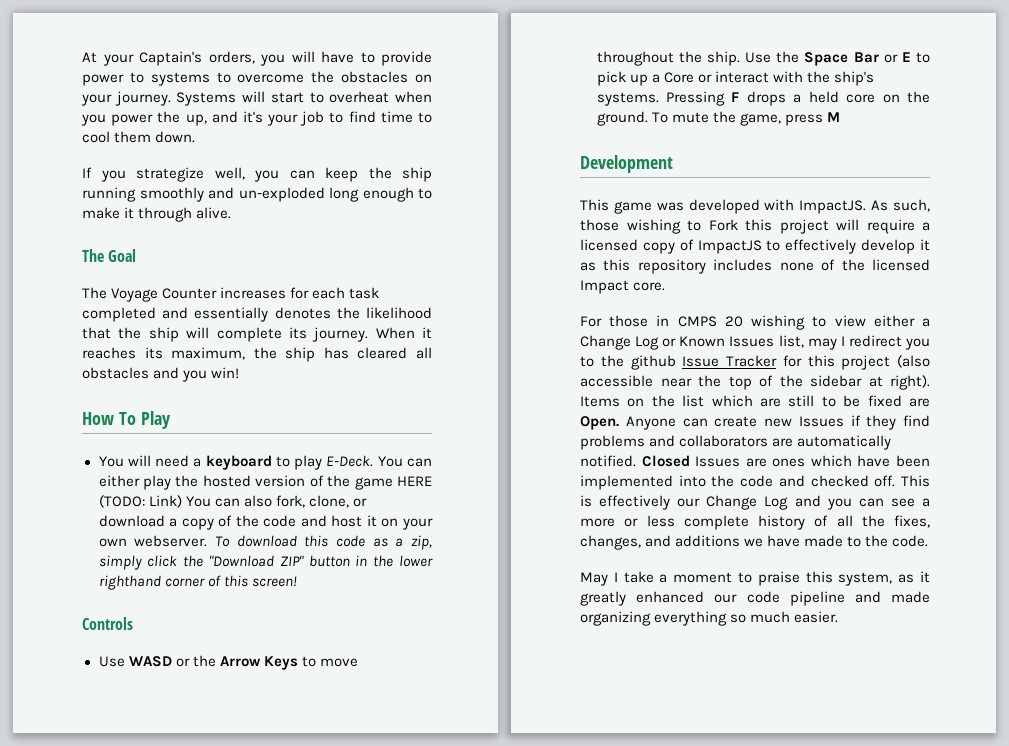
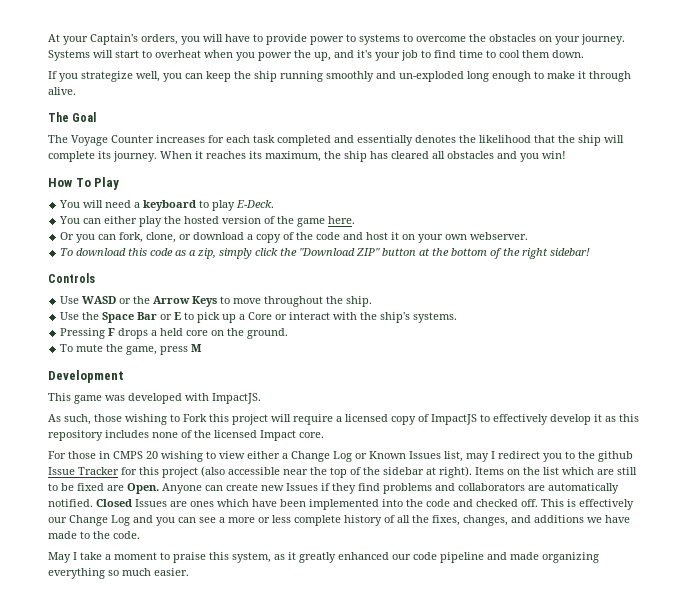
- You will need a keyboard to play E-Deck. You can either play the hosted version of the game HERE (TODO: Link) You can also fork, clone, or download a copy of the code and host it on your own webserver. To download this code as a zip, simply click the "Download ZIP" button in the lower righthand corner of this screen!
+ You will need a keyboard to play E-Deck.
+ You can either play the hosted version of the game here.
+ Or you can fork, clone, or download a copy of the code and host it on your own webserver.
+ To download this code as a zip, simply click the "Download ZIP" button at the bottom of the right sidebar!
- Use WASD or the Arrow Keys to move throughout the ship. Use the Space Bar or E to pick up a Core or interact with the ship's systems. Pressing F drops a held core on the ground. To mute the game, press M
+ Use WASD or the Arrow Keys to move throughout the ship.
+ Use the Space Bar or E to pick up a Core or interact with the ship's systems.
+ Pressing F drops a held core on the ground.
+ To mute the game, press M
- This game was developed with ImpactJS. As such, those wishing to Fork this project will require a licensed copy of ImpactJS to effectively develop it as this repository includes none of the licensed Impact core.
+ This game was developed with ImpactJS.
+ As such, those wishing to Fork this project will require a licensed copy of ImpactJS to effectively develop it as this repository includes none of the licensed Impact core.

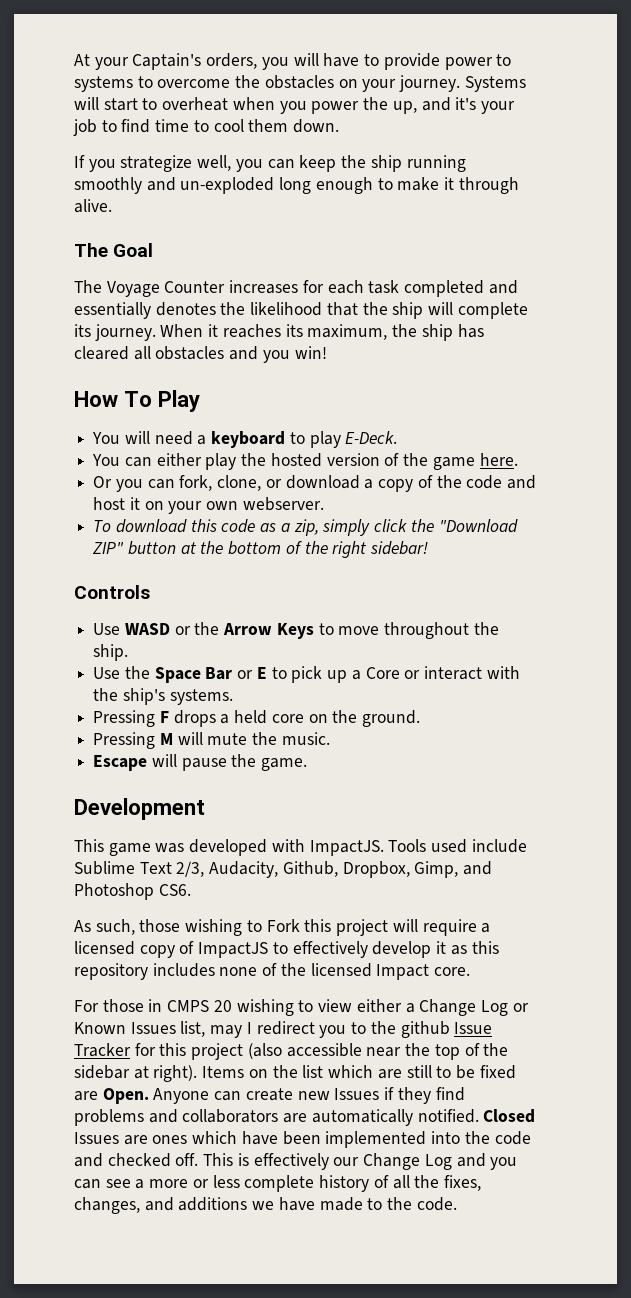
- To mute the game, press M
+ Pressing M will mute the music.
+ Escape will pause the game.
+ Tools used include Sublime Text 2/3, Audacity, Github, Dropbox, Gimp, and Photoshop CS6.
- May I take a moment to praise this system, as it greatly enhanced our code pipeline and made organizing everything so much easier.

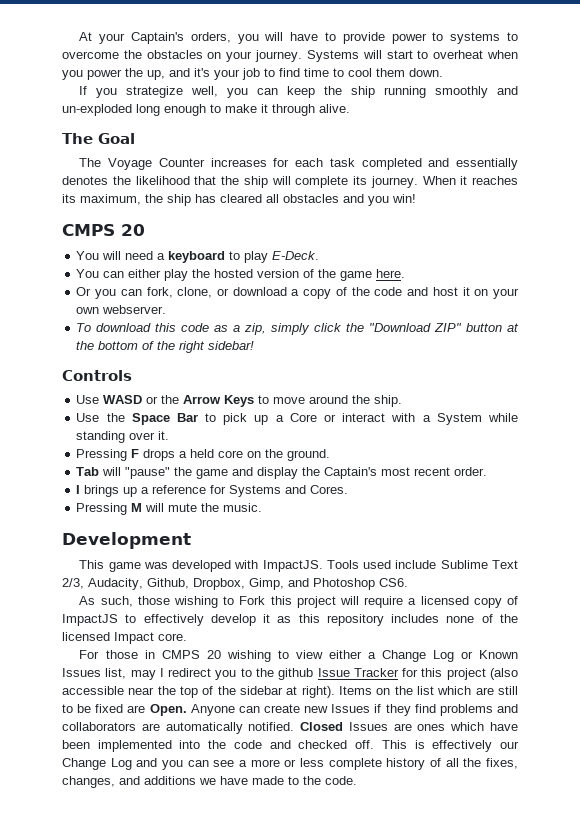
  When it reaches its maximum, the ship has cleared all obstacles and you win!
- How To Play
+ CMPS 20
- Use WASD or the Arrow Keys to move throughout the ship.
+ Use WASD or the Arrow Keys to move around the ship.
- Use the Space Bar or E to pick up a Core or interact with the ship's systems.
+ Use the Space Bar to pick up a Core or interact with a System while standing over it.
+ Tab will "pause" the game and display the Captain's most recent order.
+ I brings up a reference for Systems and Cores.
- Escape will pause the game.

